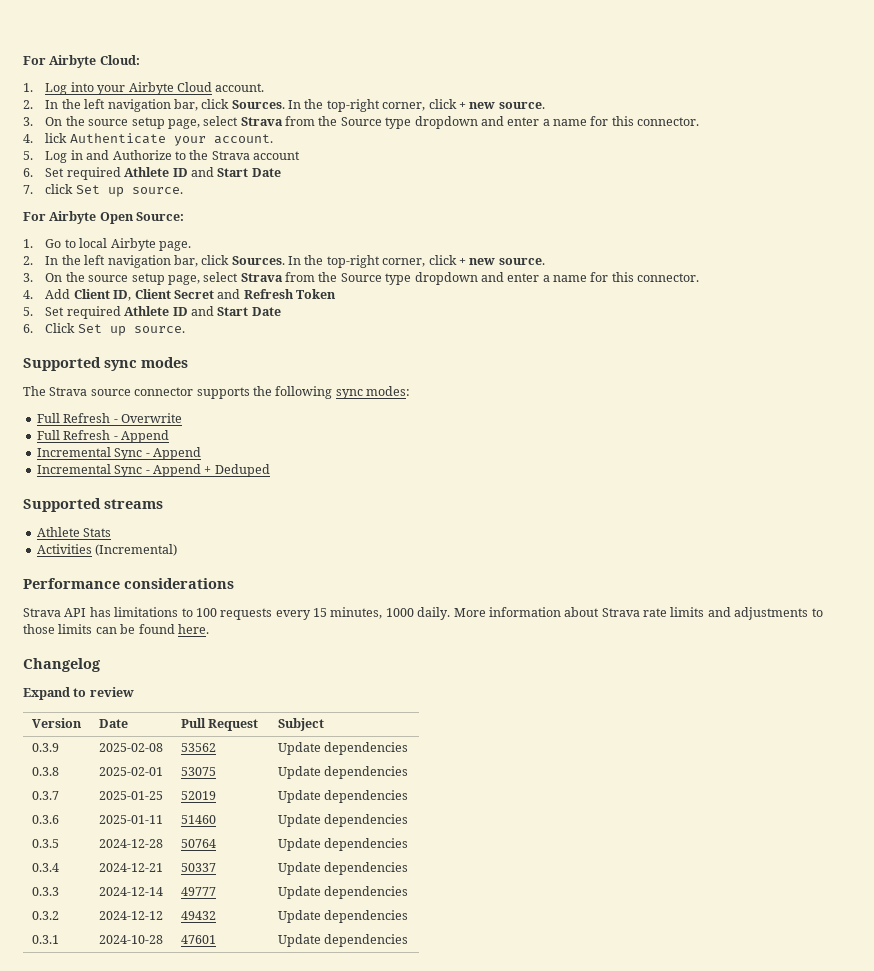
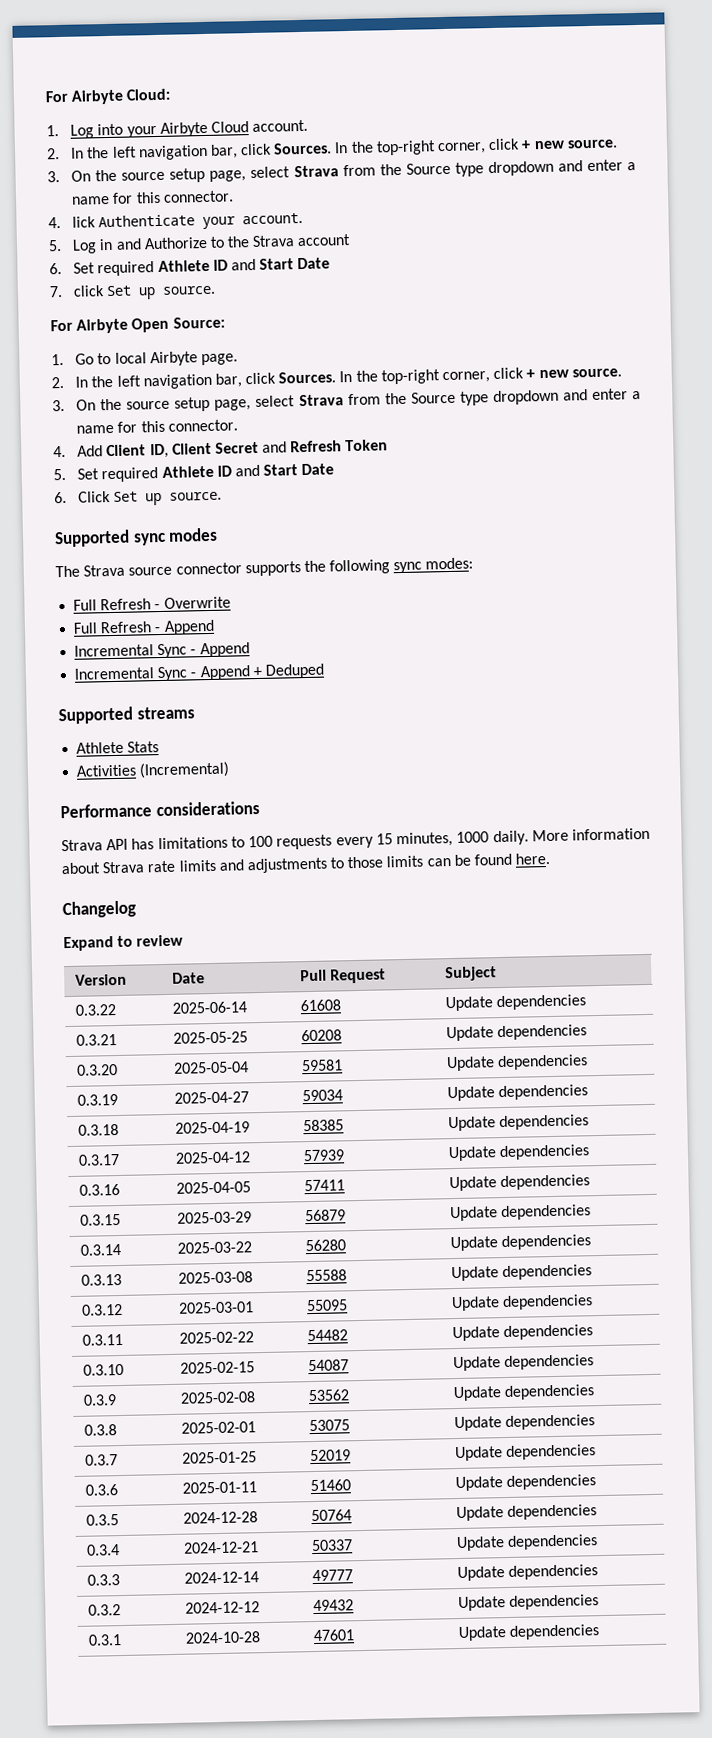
+ 0.3.22 | 2025-06-14 | 61608 | Update dependencies
+ 0.3.21 | 2025-05-25 | 60208 | Update dependencies
+ 0.3.20 | 2025-05-04 | 59581 | Update dependencies
+ 0.3.19 | 2025-04-27 | 59034 | Update dependencies
+ 0.3.18 | 2025-04-19 | 58385 | Update dependencies
+ 0.3.17 | 2025-04-12 | 57939 | Update dependencies
+ 0.3.16 | 2025-04-05 | 57411 | Update dependencies
+ 0.3.15 | 2025-03-29 | 56879 | Update dependencies
+ 0.3.14 | 2025-03-22 | 56280 | Update dependencies
+ 0.3.13 | 2025-03-08 | 55588 | Update dependencies
+ 0.3.12 | 2025-03-01 | 55095 | Update dependencies
+ 0.3.11 | 2025-02-22 | 54482 | Update dependencies
+ 0.3.10 | 2025-02-15 | 54087 | Update dependencies

